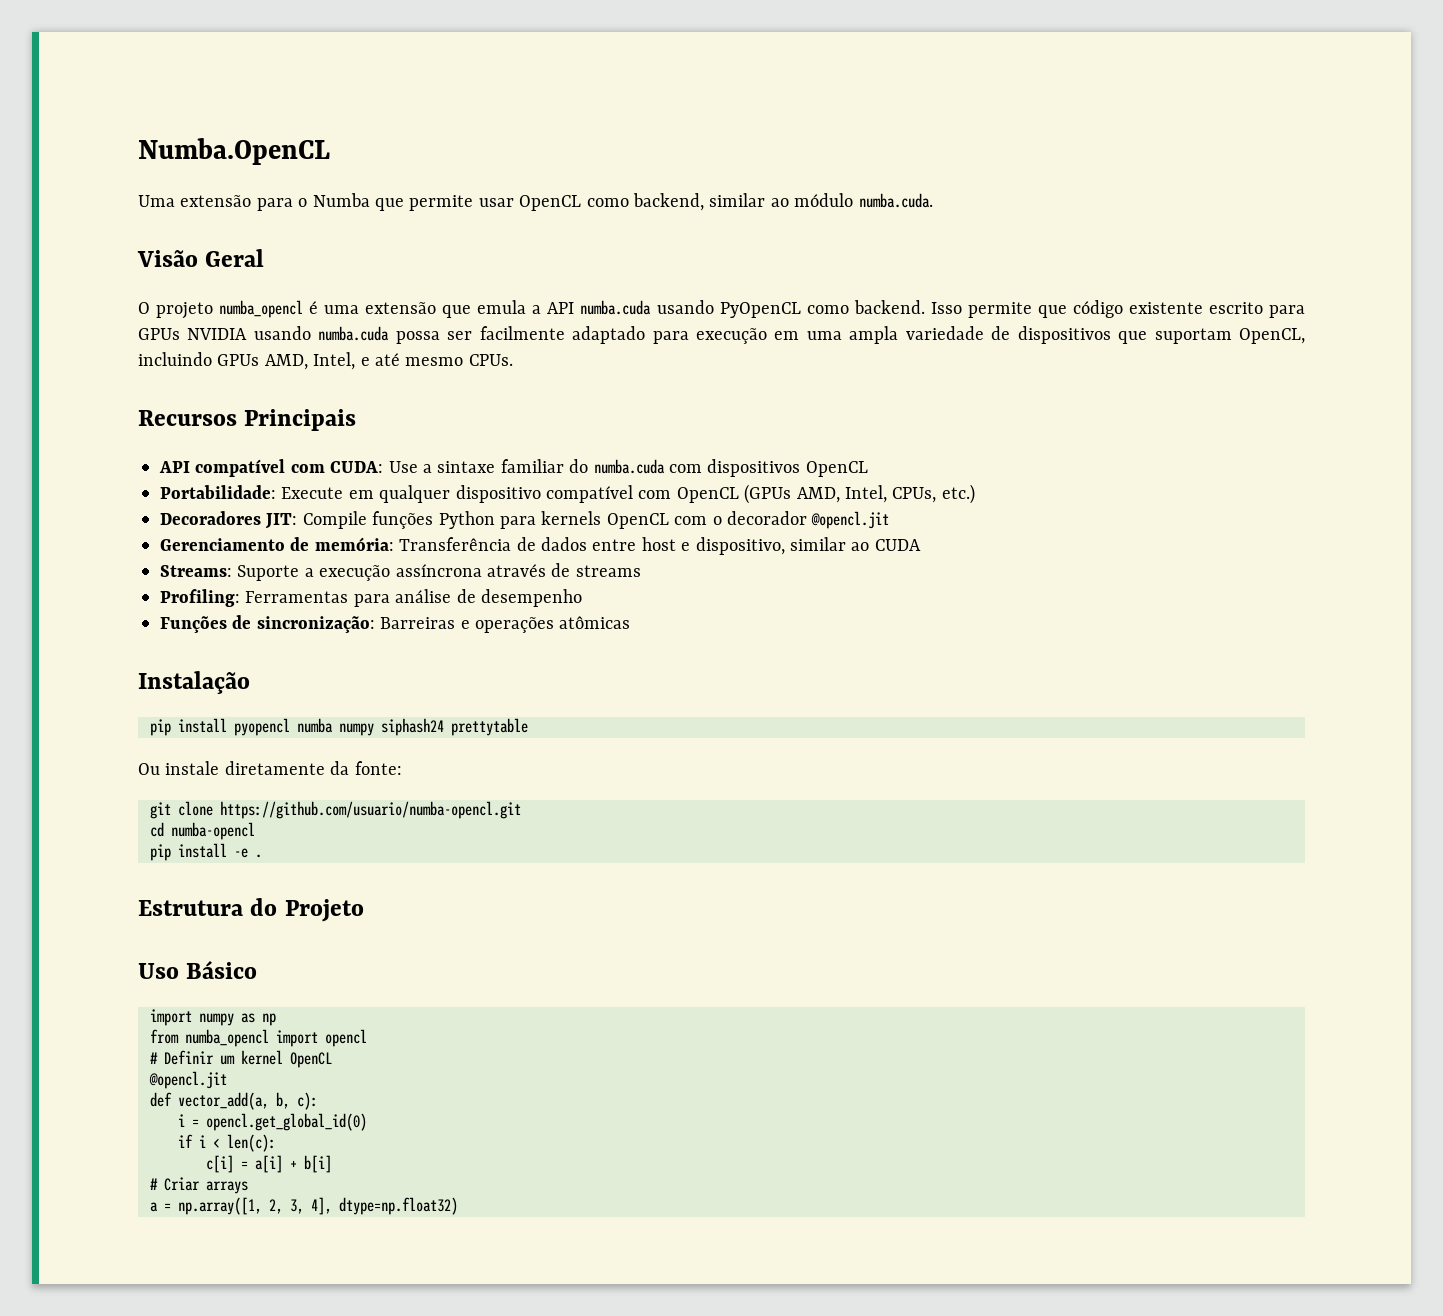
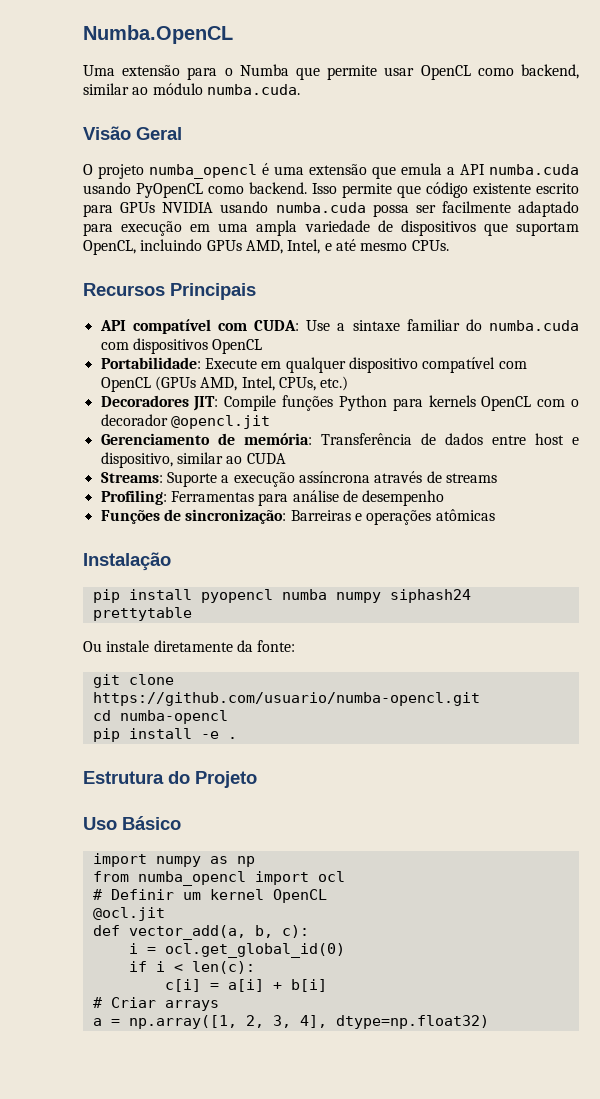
- from numba_opencl import opencl
+ from numba_opencl import ocl
  # Definir um kernel OpenCL
- @opencl.jit
+ @ocl.jit
- i = opencl.get_global_id(0)
+ i = ocl.get_global_id(0)

